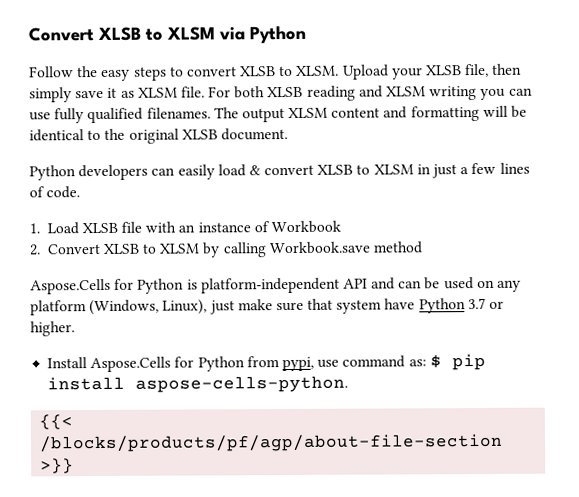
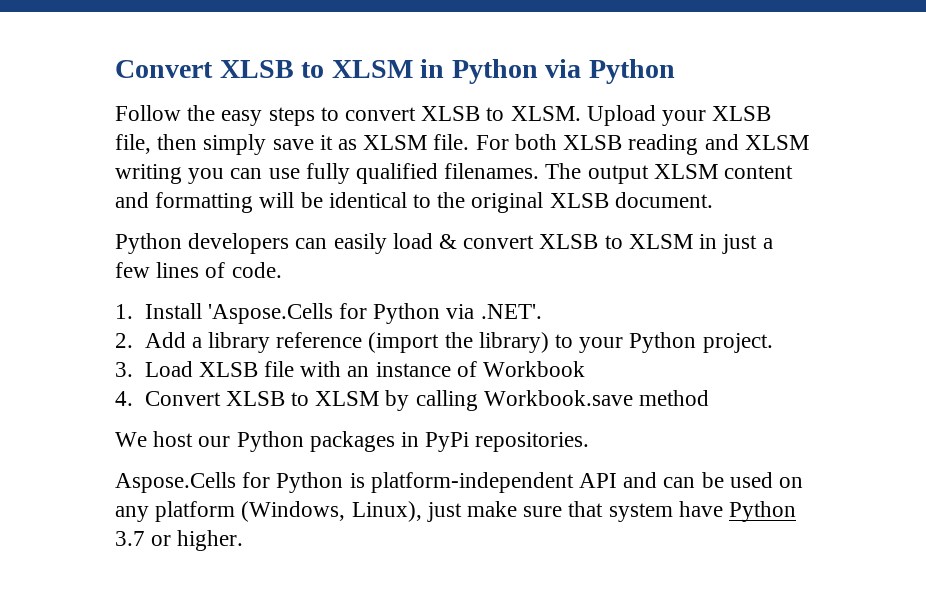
- Convert XLSB to XLSM via Python
+ Convert XLSB to XLSM in Python via Python
- 1. Load XLSB file with an instance of Workbook
+ 1. Install 'Aspose.Cells for Python via .NET'.
+ 2. Add a library reference (import the library) to your Python project.
+ 3. Load XLSB file with an instance of Workbook
- 2. Convert XLSB to XLSM by calling Workbook.save method
+ 4. Convert XLSB to XLSM by calling Workbook.save method
+ We host our Python packages in PyPi repositories.
- Install Aspose.Cells for Python from pypi, use command as: $ pip install aspose-cells-python.
- {{< /blocks/products/pf/agp/about-file-section >}}

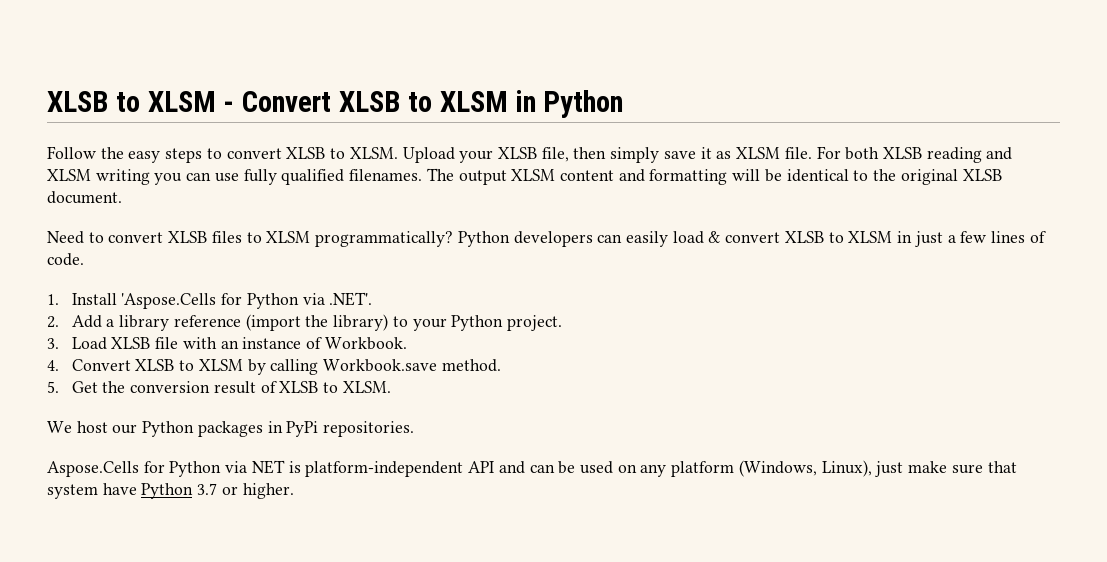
- Convert XLSB to XLSM in Python via Python
+ XLSB to XLSM - Convert XLSB to XLSM in Python
+ Need to convert XLSB files to XLSM programmatically?
- 3. Load XLSB file with an instance of Workbook
+ 3. Load XLSB file with an instance of Workbook.
- 4. Convert XLSB to XLSM by calling Workbook.save method
+ 4. Convert XLSB to XLSM by calling Workbook.save method.
+ 5. Get the conversion result of XLSB to XLSM.
- Aspose.Cells for Python is platform-independent API and can be used on any platform (Windows, Linux), just make sure that system have Python 3.7 or higher.
+ Aspose.Cells for Python via NET is platform-independent API and can be used on any platform (Windows, Linux), just make sure that system have Python 3.7 or higher.

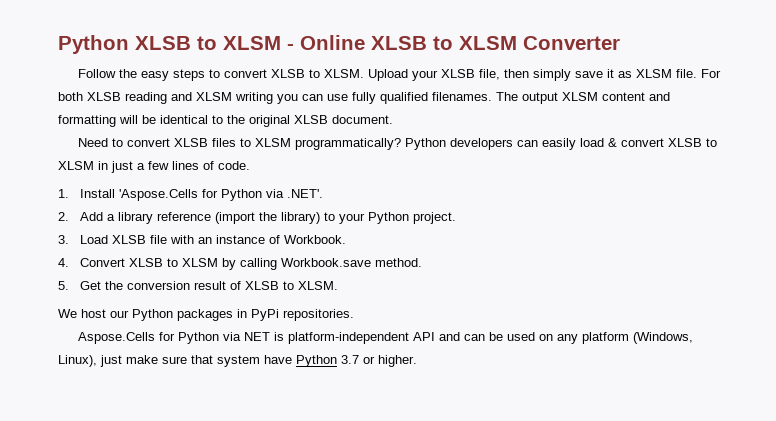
- XLSB to XLSM - Convert XLSB to XLSM in Python
+ Python XLSB to XLSM - Online XLSB to XLSM Converter

